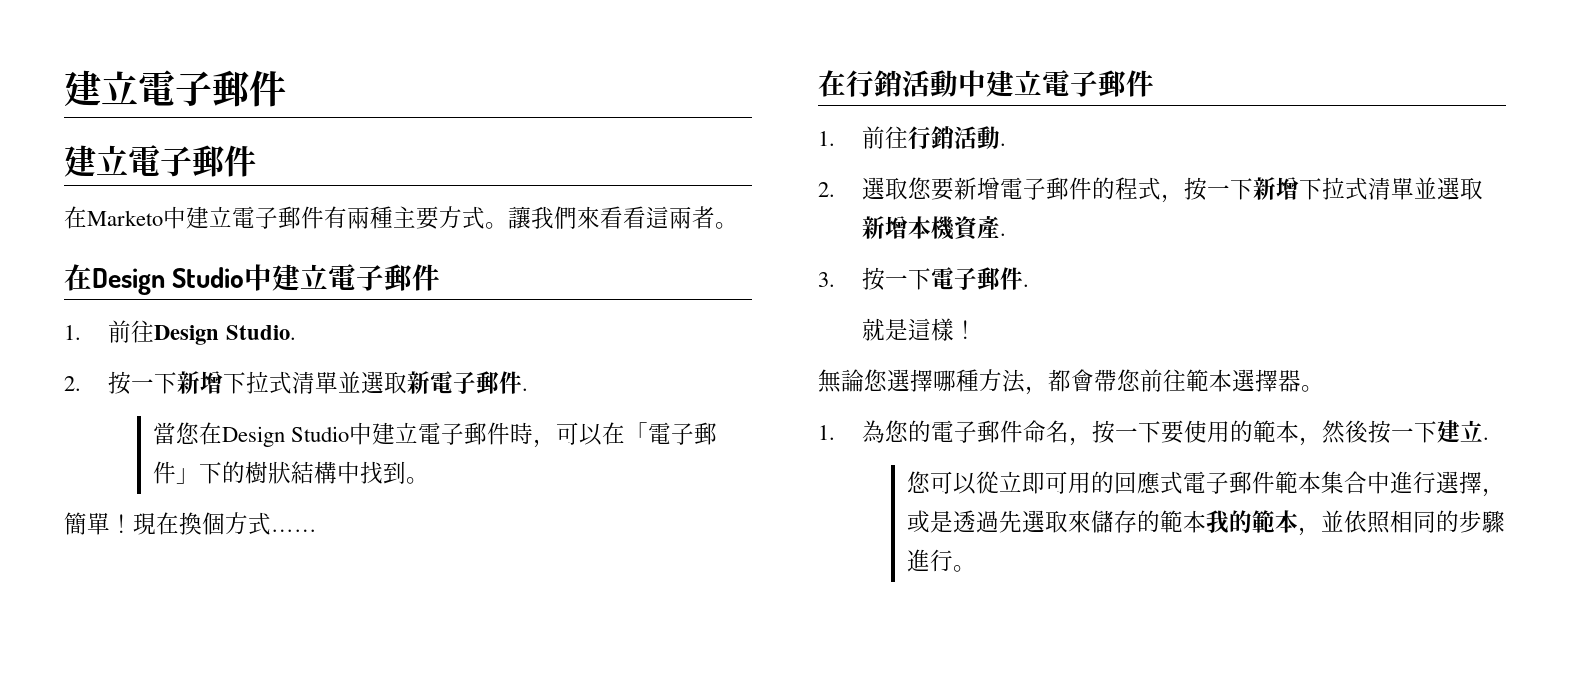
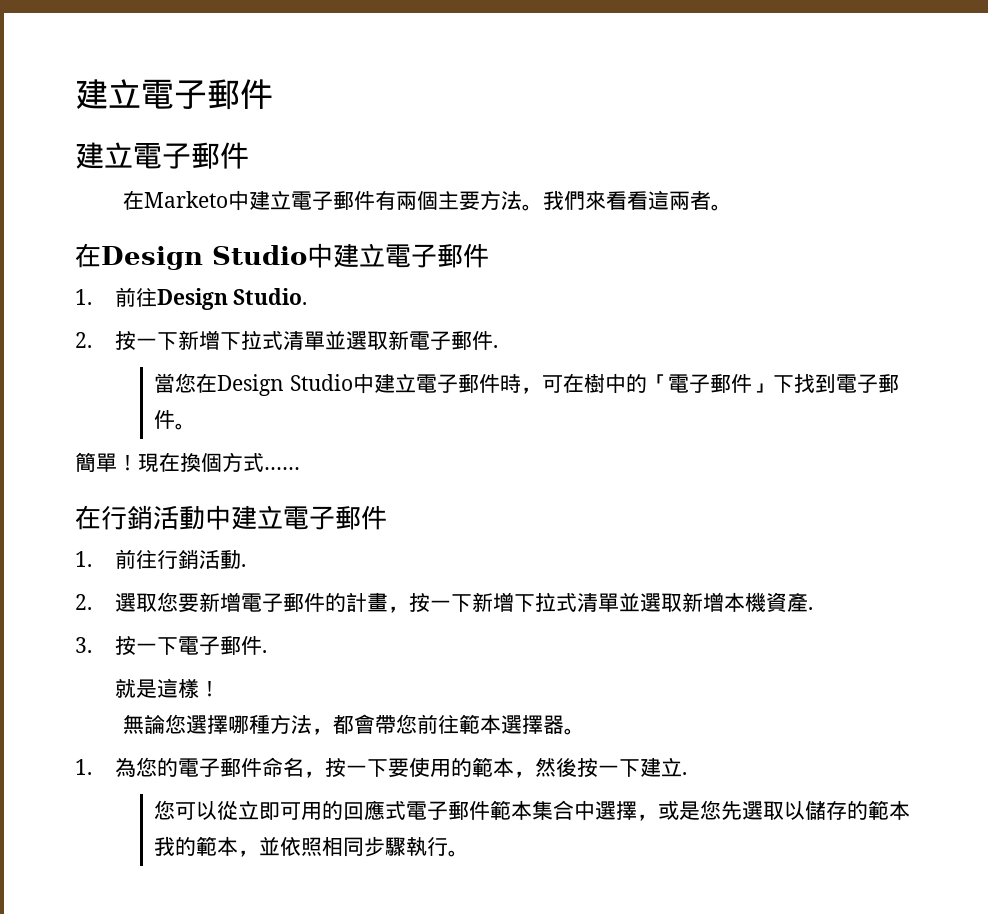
- 在Marketo中建立電子郵件有兩種主要方式。讓我們來看看這兩者。
+ 在Marketo中建立電子郵件有兩個主要方法。我們來看看這兩者。
- 當您在Design Studio中建立電子郵件時，可以在「電子郵件」下的樹狀結構中找到。
+ 當您在Design Studio中建立電子郵件時，可在樹中的「電子郵件」下找到電子郵件。
- 2.選取您要新增電子郵件的程式，按一下新增下拉式清單並選取新增本機資產.
+ 2.選取您要新增電子郵件的計畫，按一下新增下拉式清單並選取新增本機資產.
- 您可以從立即可用的回應式電子郵件範本集合中進行選擇，或是透過先選取來儲存的範本我的範本，並依照相同的步驟進行。
+ 您可以從立即可用的回應式電子郵件範本集合中選擇，或是您先選取以儲存的範本我的範本，並依照相同步驟執行。

